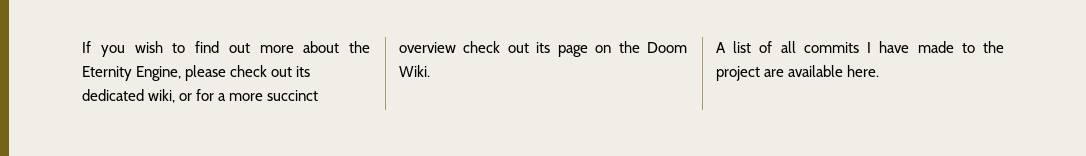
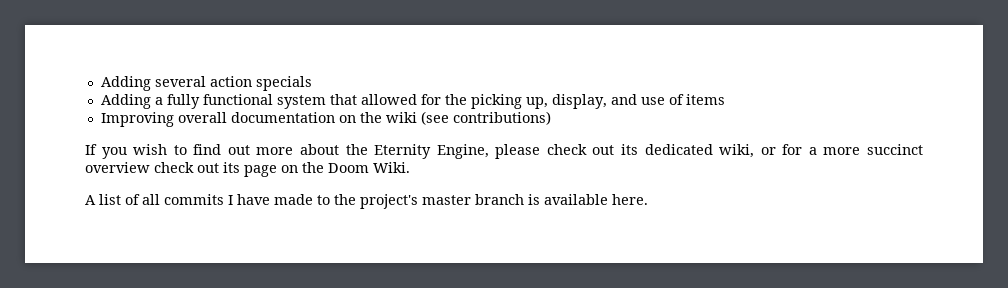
+ Adding several action specials
+ Adding a fully functional system that allowed for the picking up, display, and use of items
+ Improving overall documentation on the wiki (see contributions)
- A list of all commits I have made to the project are available here.
+ A list of all commits I have made to the project's master branch is available here.

